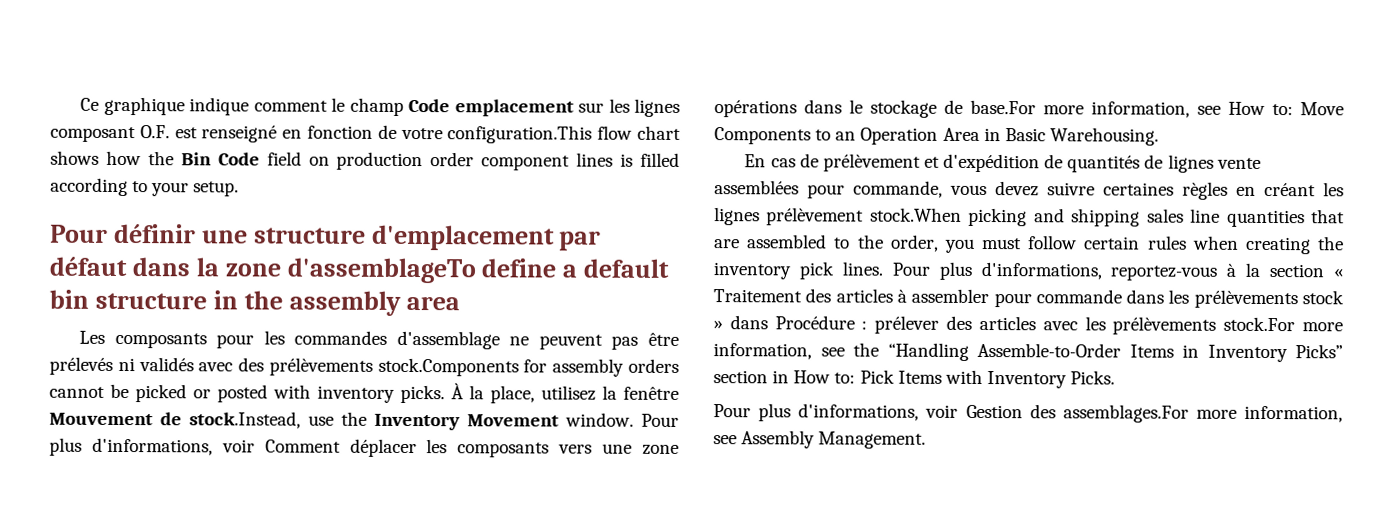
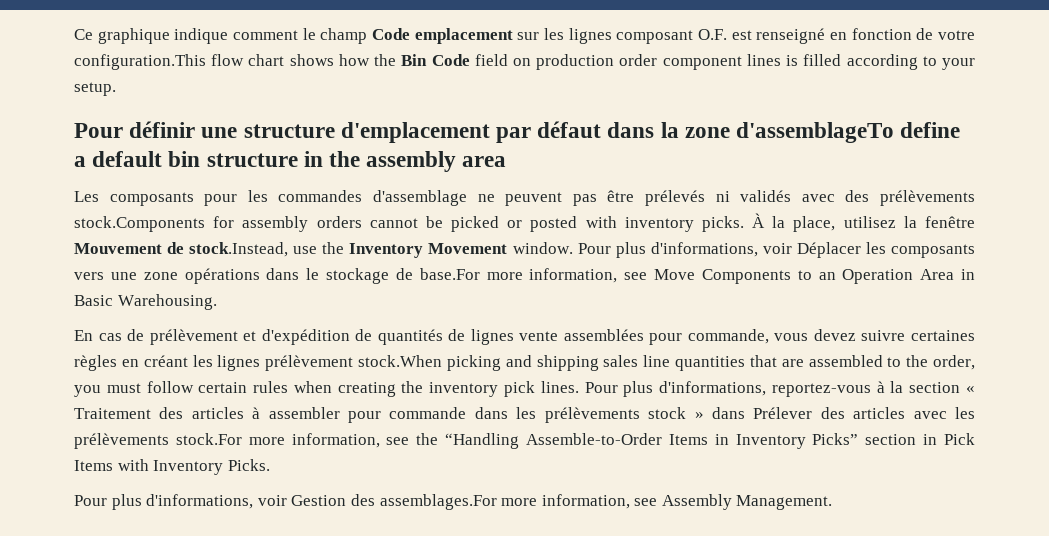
- Pour plus d'informations, voir Comment déplacer les composants vers une zone opérations dans le stockage de base.For more information, see How to: Move Components to an Operation Area in Basic Warehousing.
+ Pour plus d'informations, voir Déplacer les composants vers une zone opérations dans le stockage de base.For more information, see Move Components to an Operation Area in Basic Warehousing.
- Pour plus d'informations, reportez-vous à la section « Traitement des articles à assembler pour commande dans les prélèvements stock » dans Procédure : prélever des articles avec les prélèvements stock.For more information, see the “Handling Assemble-to-Order Items in Inventory Picks” section in How to: Pick Items with Inventory Picks.
+ Pour plus d'informations, reportez-vous à la section « Traitement des articles à assembler pour commande dans les prélèvements stock » dans Prélever des articles avec les prélèvements stock.For more information, see the “Handling Assemble-to-Order Items in Inventory Picks” section in Pick Items with Inventory Picks.

